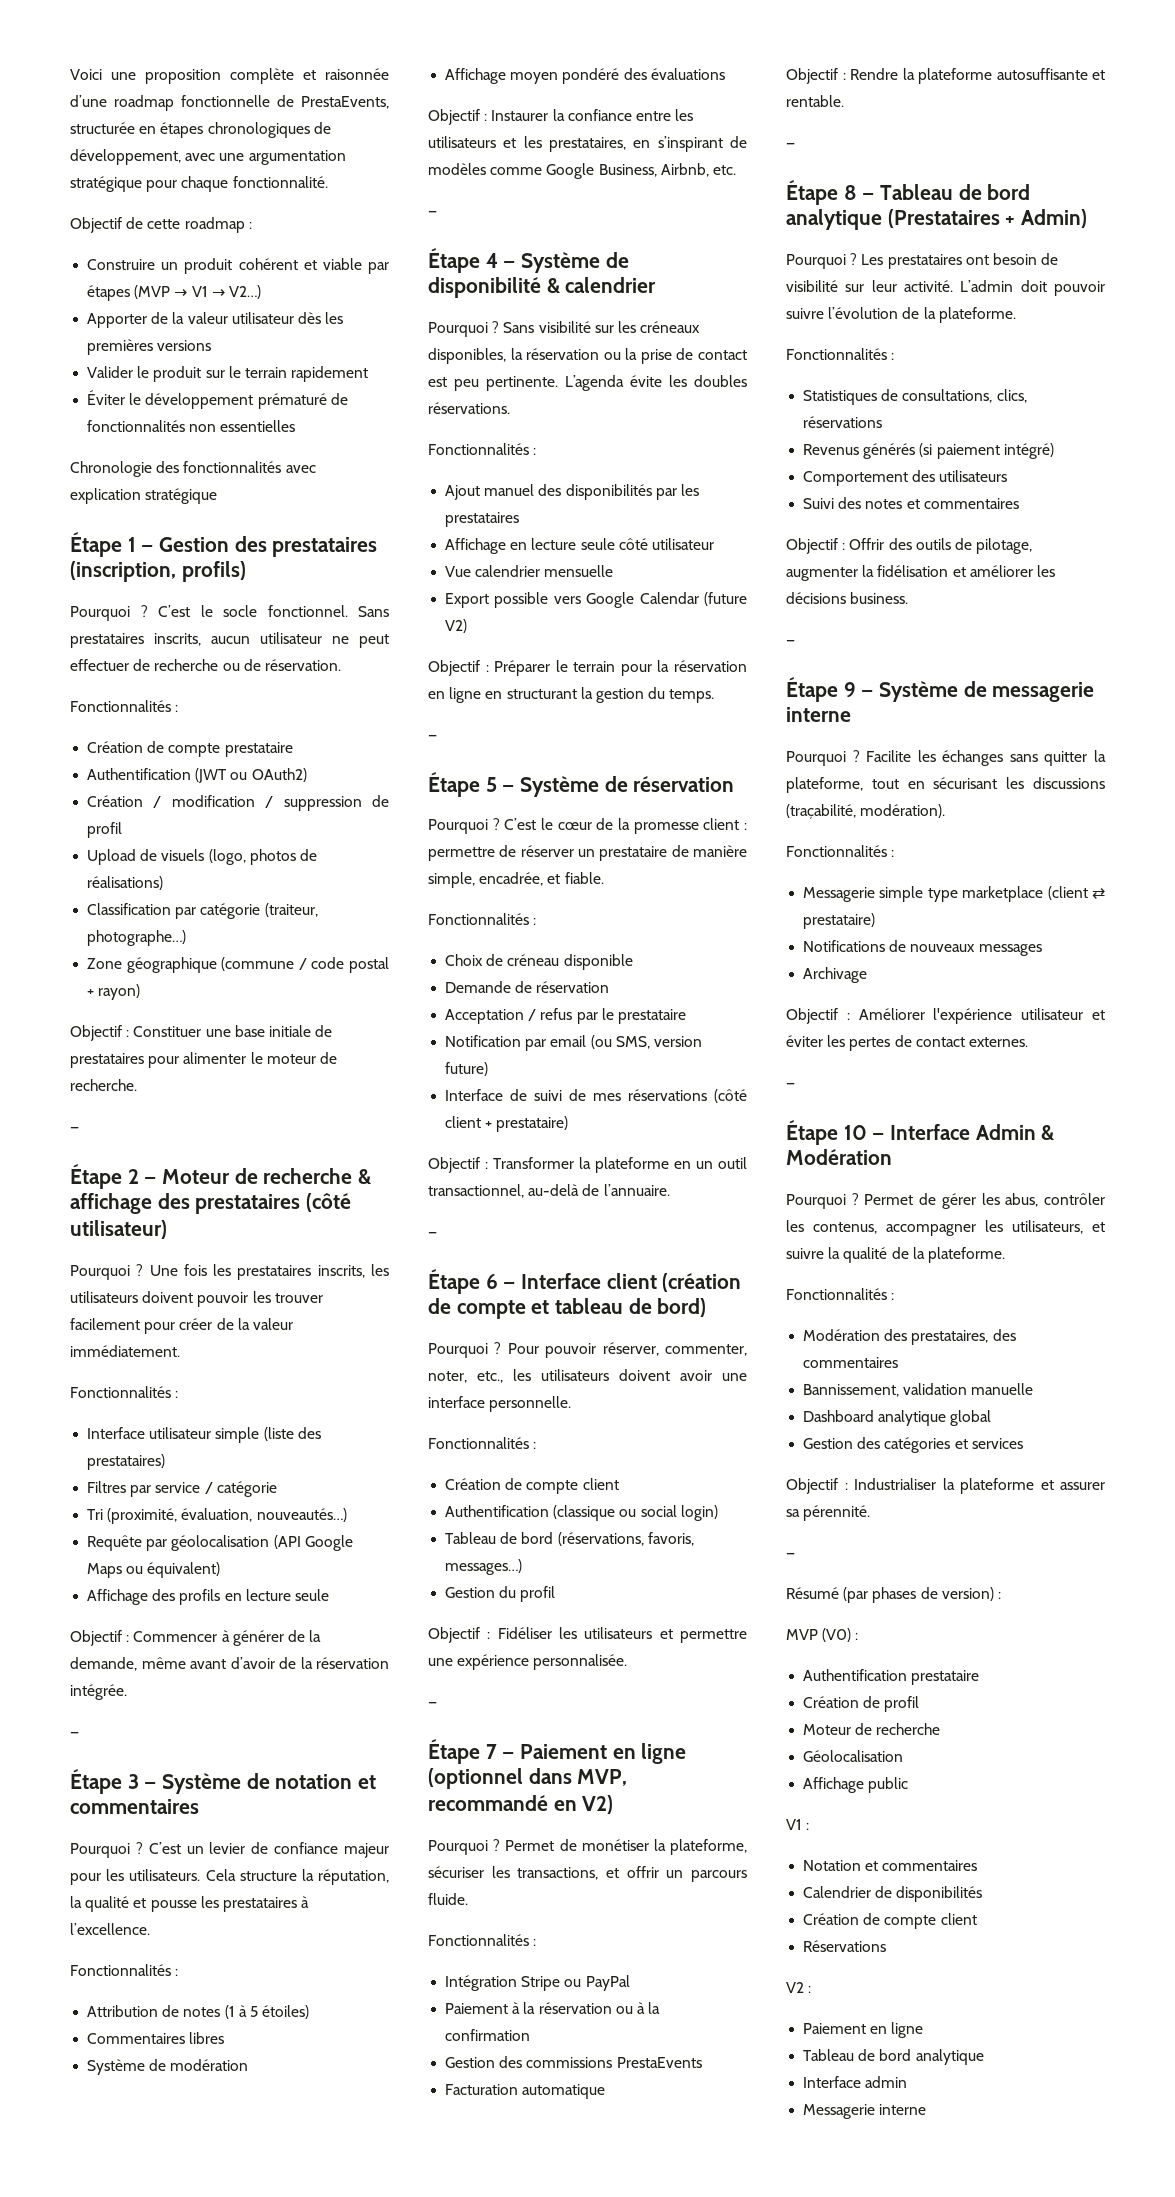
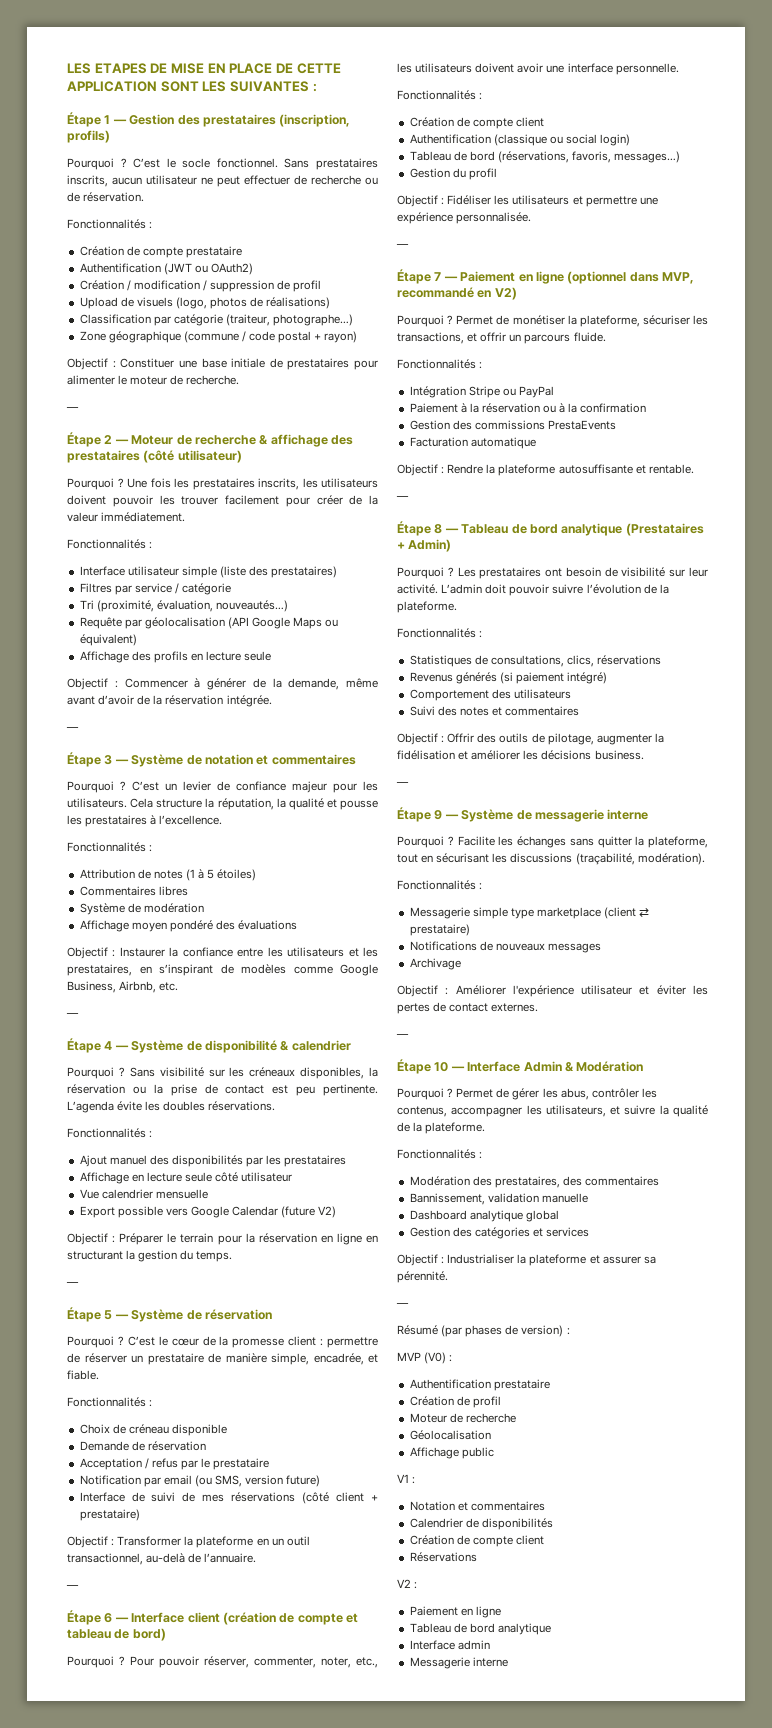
- Voici une proposition complète et raisonnée d’une roadmap fonctionnelle de PrestaEvents, structurée en étapes chronologiques de développement, avec une argumentation stratégique pour chaque fonctionnalité.
- Objectif de cette roadmap :
- Construire un produit cohérent et viable par étapes (MVP → V1 → V2…)
- Apporter de la valeur utilisateur dès les premières versions
- Valider le produit sur le terrain rapidement
- Éviter le développement prématuré de fonctionnalités non essentielles
- Chronologie des fonctionnalités avec explication stratégique
+ LES ETAPES DE MISE EN PLACE DE CETTE APPLICATION SONT LES SUIVANTES :

